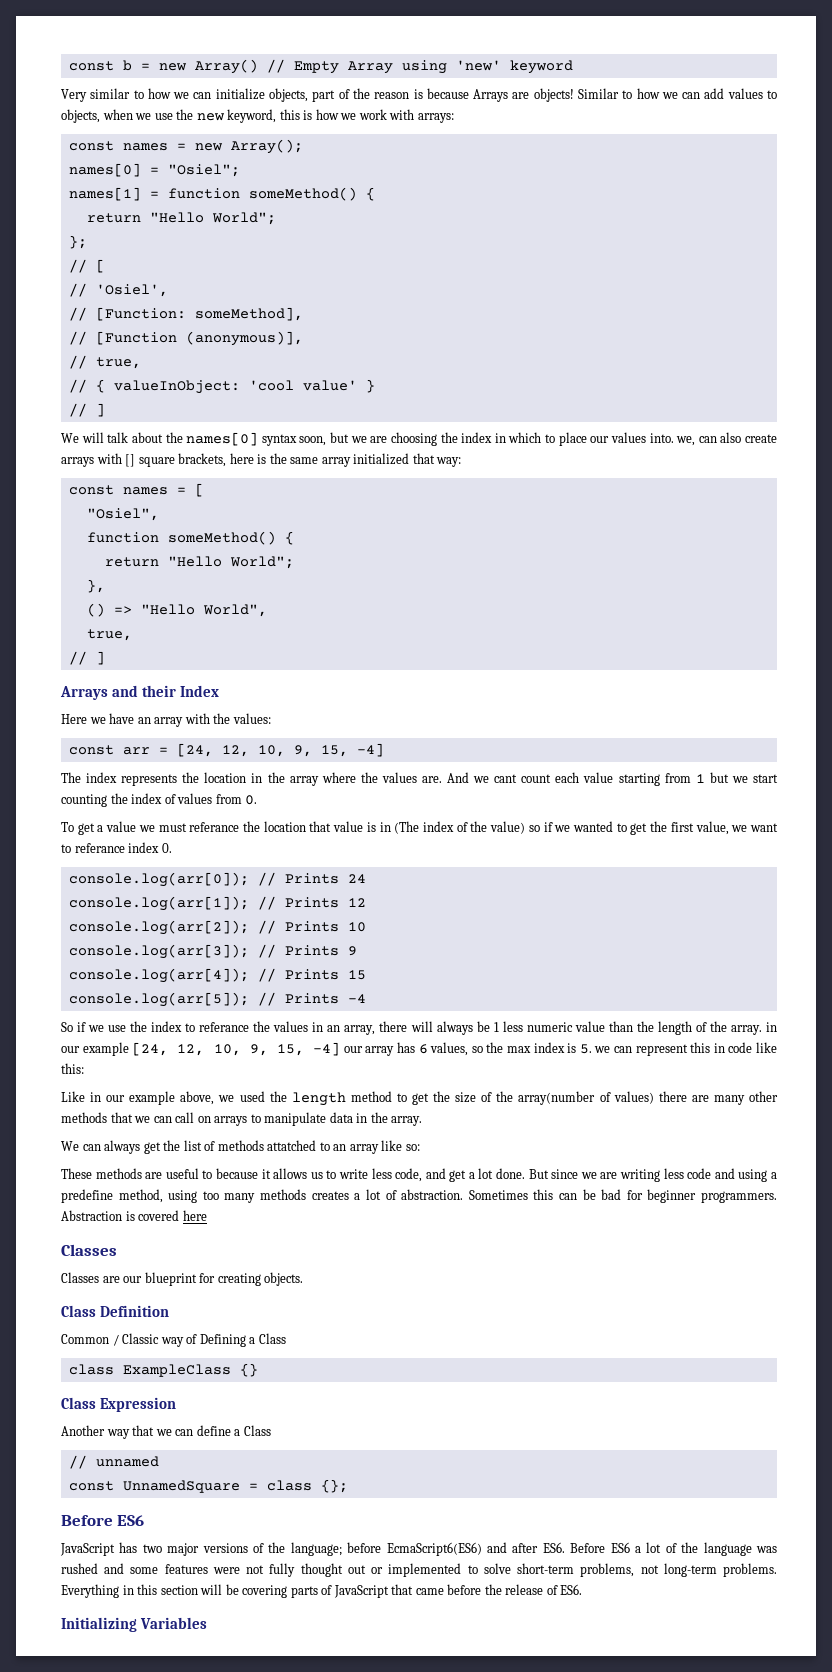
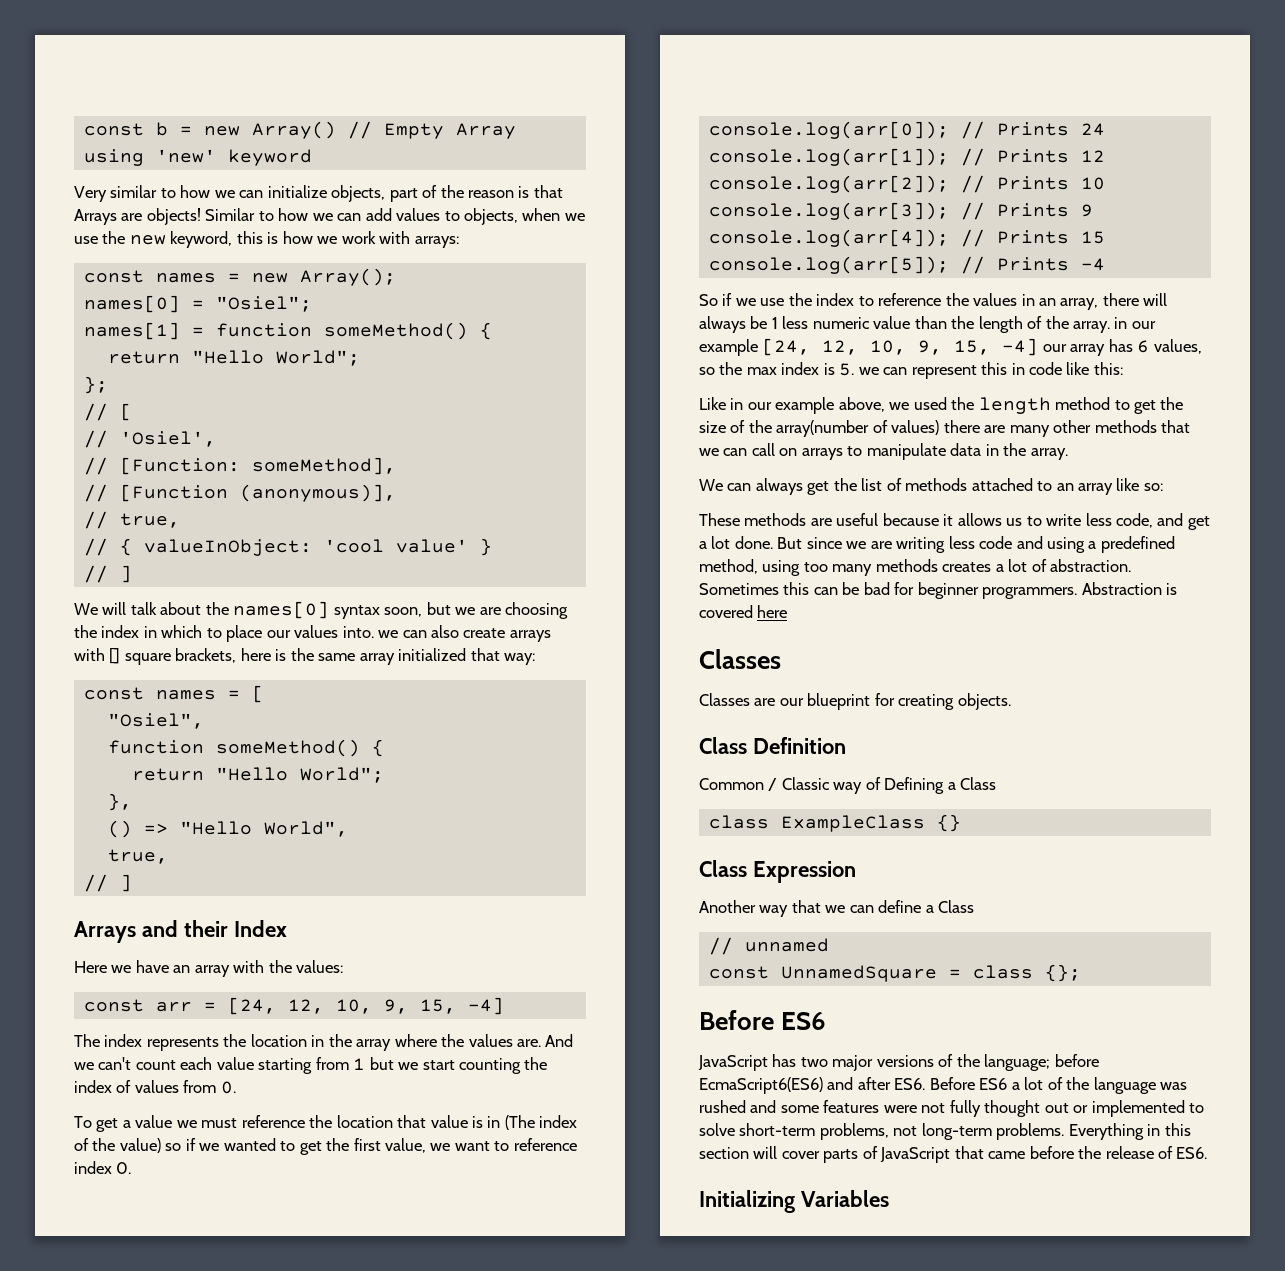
- Very similar to how we can initialize objects, part of the reason is because Arrays are objects!
+ Very similar to how we can initialize objects, part of the reason is that Arrays are objects!
- We will talk about the names[0] syntax soon, but we are choosing the index in which to place our values into. we, can also create arrays with [] square brackets, here is the same array initialized that way:
+ We will talk about the names[0] syntax soon, but we are choosing the index in which to place our values into. we can also create arrays with [] square brackets, here is the same array initialized that way:
- And we cant count each value starting from 1 but we start counting the index of values from 0.
+ And we can't count each value starting from 1 but we start counting the index of values from 0.
- To get a value we must referance the location that value is in (The index of the value) so if we wanted to get the first value, we want to referance index 0.
+ To get a value we must reference the location that value is in (The index of the value) so if we wanted to get the first value, we want to reference index 0.
- So if we use the index to referance the values in an array, there will always be 1 less numeric value than the length of the array. in our example [24, 12, 10, 9, 15, -4] our array has 6 values, so the max index is 5. we can represent this in code like this:
+ So if we use the index to reference the values in an array, there will always be 1 less numeric value than the length of the array. in our example [24, 12, 10, 9, 15, -4] our array has 6 values, so the max index is 5. we can represent this in code like this:
- We can always get the list of methods attatched to an array like so:
+ We can always get the list of methods attached to an array like so:
- These methods are useful to because it allows us to write less code, and get a lot done.
+ These methods are useful because it allows us to write less code, and get a lot done.
- But since we are writing less code and using a predefine method, using too many methods creates a lot of abstraction.
+ But since we are writing less code and using a predefined method, using too many methods creates a lot of abstraction.
- Everything in this section will be covering parts of JavaScript that came before the release of ES6.
+ Everything in this section will cover parts of JavaScript that came before the release of ES6.

